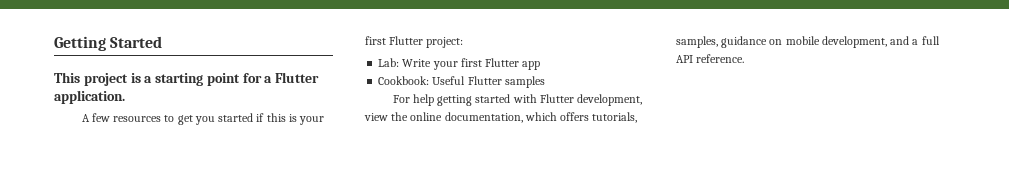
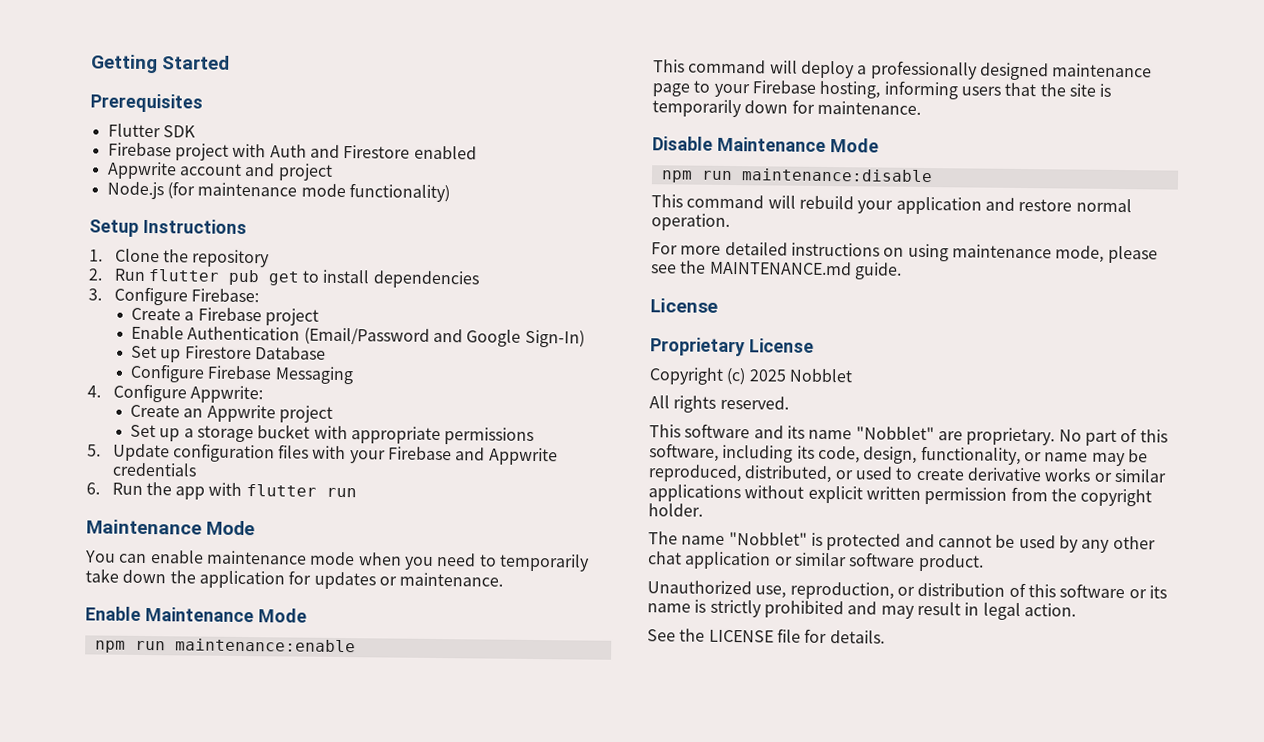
- This project is a starting point for a Flutter application.
- A few resources to get you started if this is your first Flutter project:
- Lab: Write your first Flutter app
- Cookbook: Useful Flutter samples
- For help getting started with Flutter development, view the online documentation, which offers tutorials, samples, guidance on mobile development, and a full API reference.
+ Prerequisites
+ Flutter SDK
+ Firebase project with Auth and Firestore enabled
+ Appwrite account and project
+ Node.js (for maintenance mode functionality)
+ Setup Instructions
+ 1. Clone the repository
+ 2. Run flutter pub get to install dependencies
+ 3. Configure Firebase:
+ Create a Firebase project
+ Enable Authentication (Email/Password and Google Sign-In)
+ Set up Firestore Database
+ Configure Firebase Messaging
+ 4. Configure Appwrite:
+ Create an Appwrite project
+ Set up a storage bucket with appropriate permissions
+ 5. Update configuration files with your Firebase and Appwrite credentials
+ 6. Run the app with flutter run
+ Maintenance Mode
+ You can enable maintenance mode when you need to temporarily take down the application for updates or maintenance.
+ Enable Maintenance Mode
+ npm run maintenance:enable
+ This command will deploy a professionally designed maintenance page to your Firebase hosting, informing users that the site is temporarily down for maintenance.
+ Disable Maintenance Mode
+ npm run maintenance:disable
+ This command will rebuild your application and restore normal operation.
+ For more detailed instructions on using maintenance mode, please see the MAINTENANCE.md guide.
+ License
+ Proprietary License
+ Copyright (c) 2025 Nobblet
+ All rights reserved.
+ This software and its name "Nobblet" are proprietary. No part of this software, including its code, design, functionality, or name may be reproduced, distributed, or used to create derivative works or similar applications without explicit written permission from the copyright holder.
+ The name "Nobblet" is protected and cannot be used by any other chat application or similar software product.
+ Unauthorized use, reproduction, or distribution of this software or its name is strictly prohibited and may result in legal action.
+ See the LICENSE file for details.

